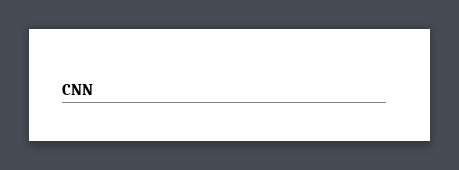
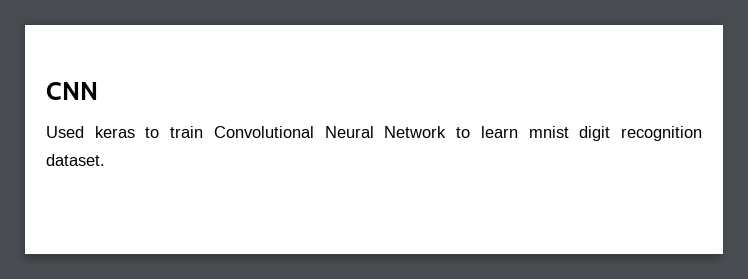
+ Used keras to train Convolutional Neural Network to learn mnist digit recognition dataset.

